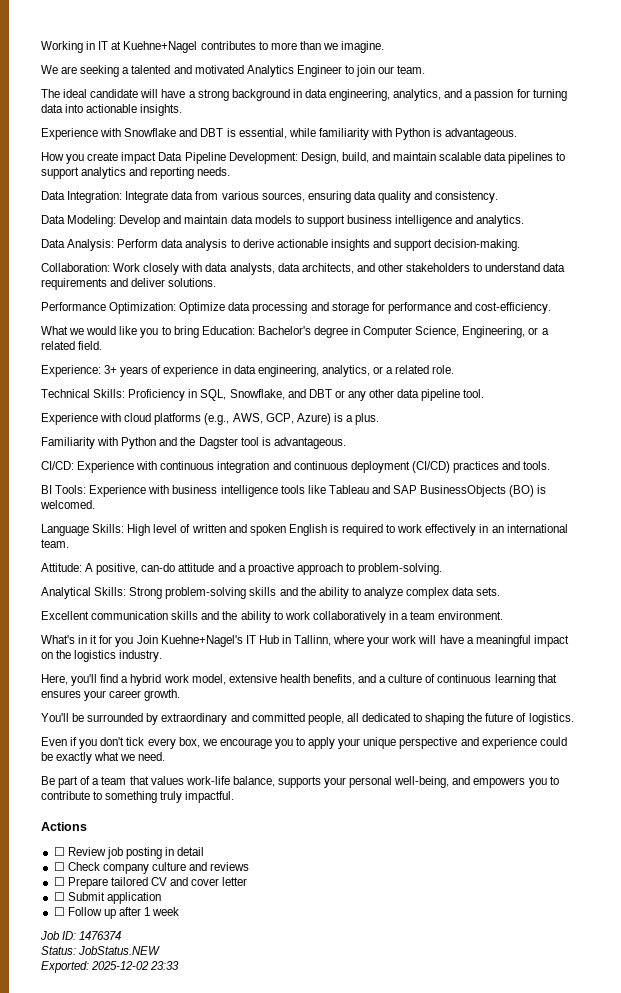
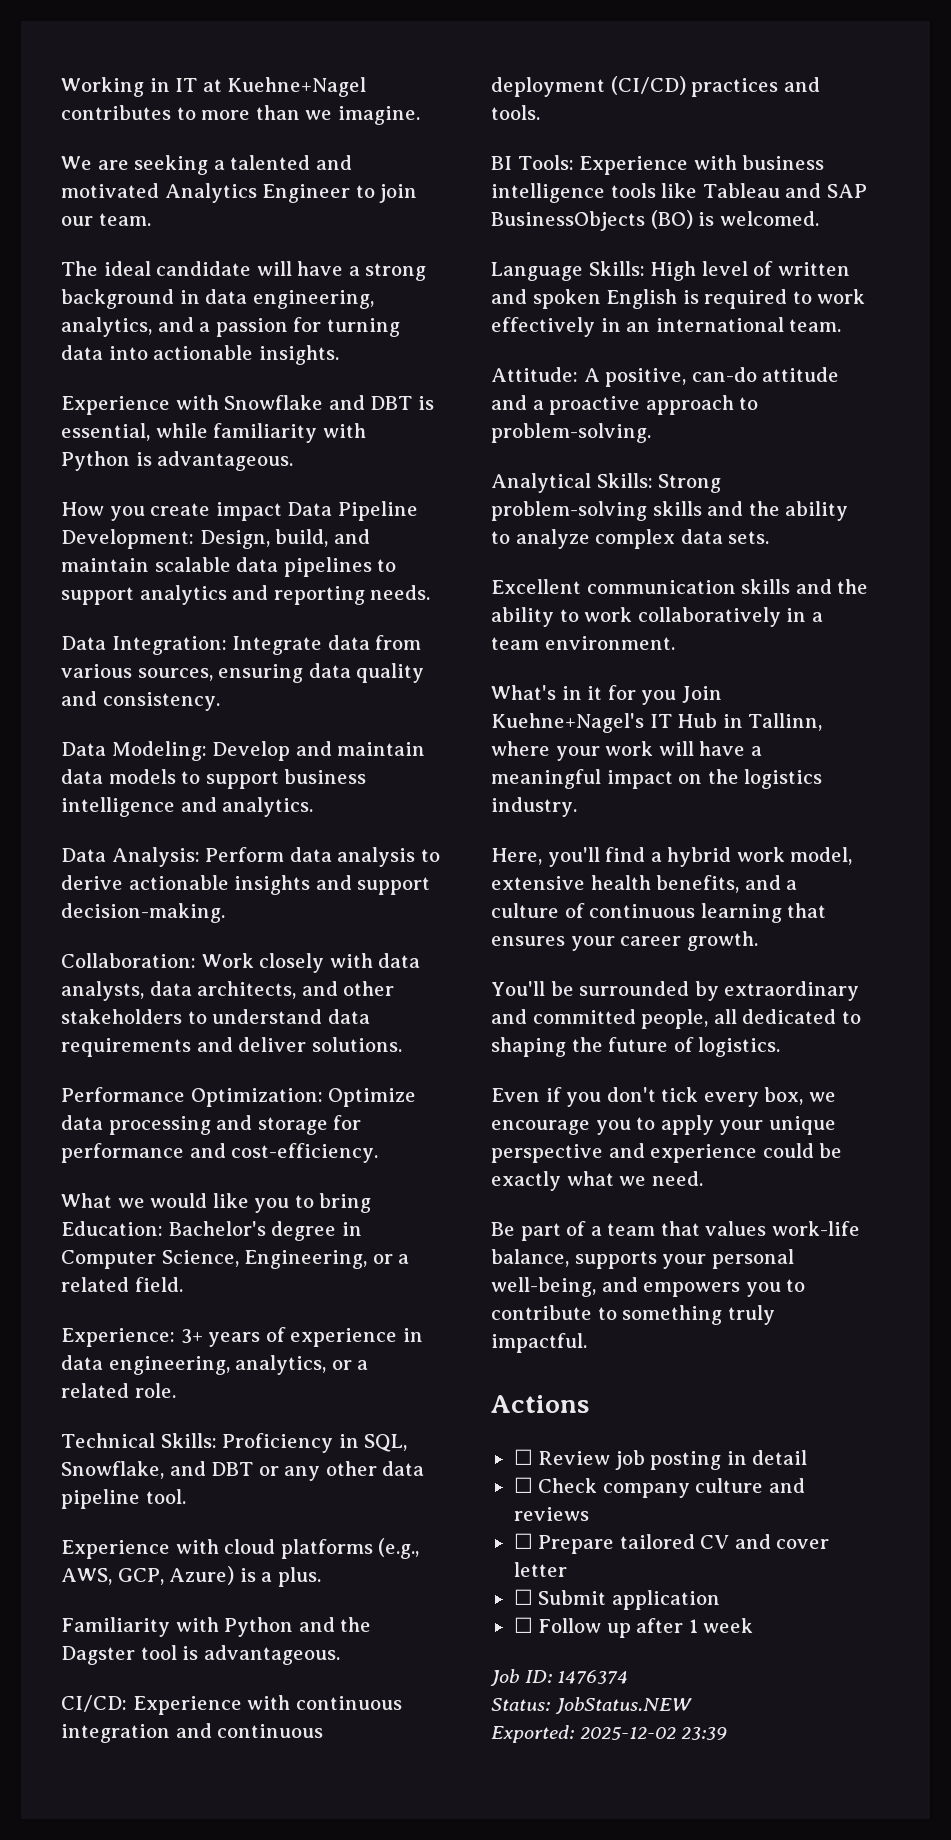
- Exported: 2025-12-02 23:33
+ Exported: 2025-12-02 23:39

